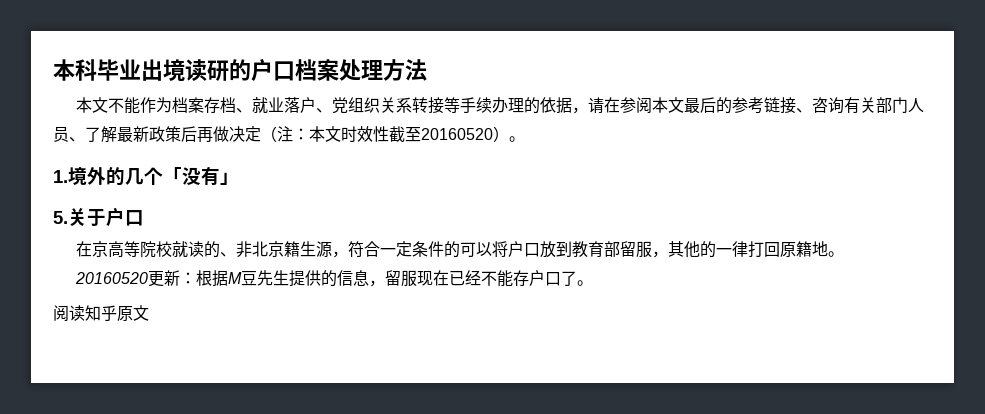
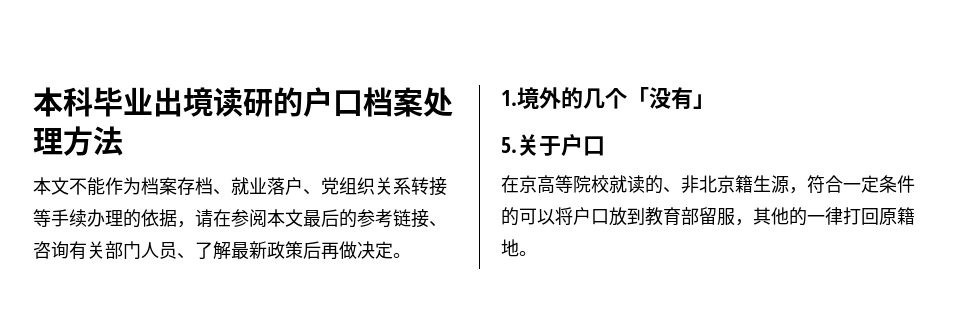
- 本文不能作为档案存档、就业落户、党组织关系转接等手续办理的依据，请在参阅本文最后的参考链接、咨询有关部门人员、了解最新政策后再做决定（注：本文时效性截至20160520）。
+ 本文不能作为档案存档、就业落户、党组织关系转接等手续办理的依据，请在参阅本文最后的参考链接、咨询有关部门人员、了解最新政策后再做决定。
- 20160520更新：根据M豆先生提供的信息，留服现在已经不能存户口了。
- 阅读知乎原文

